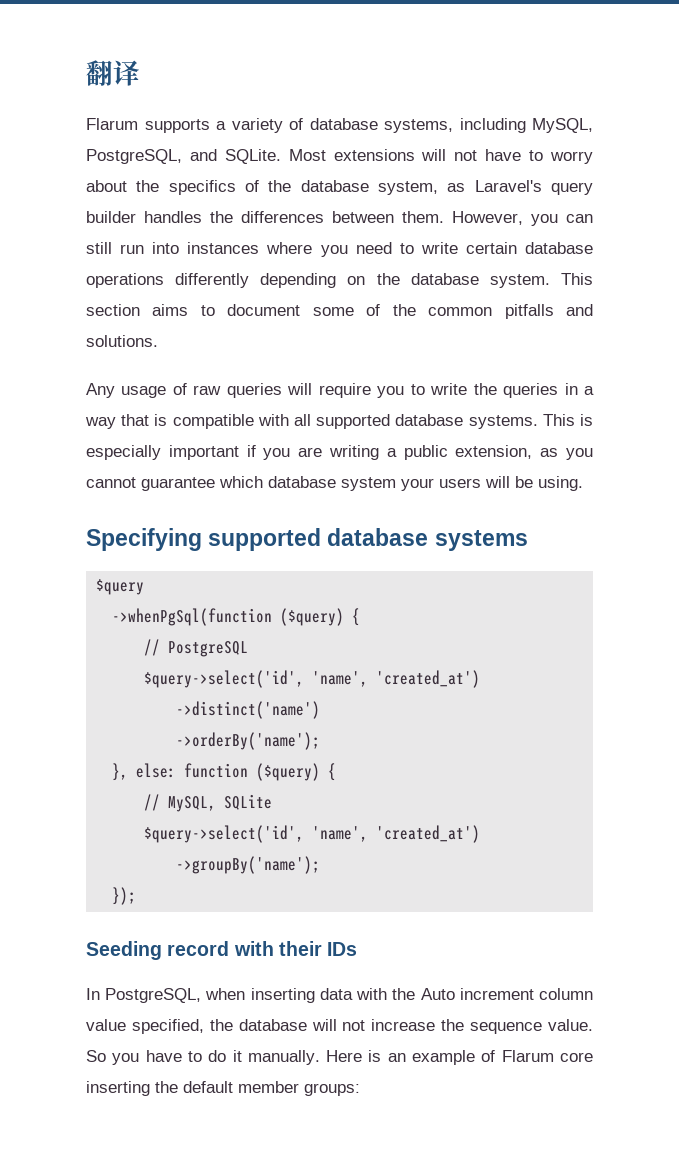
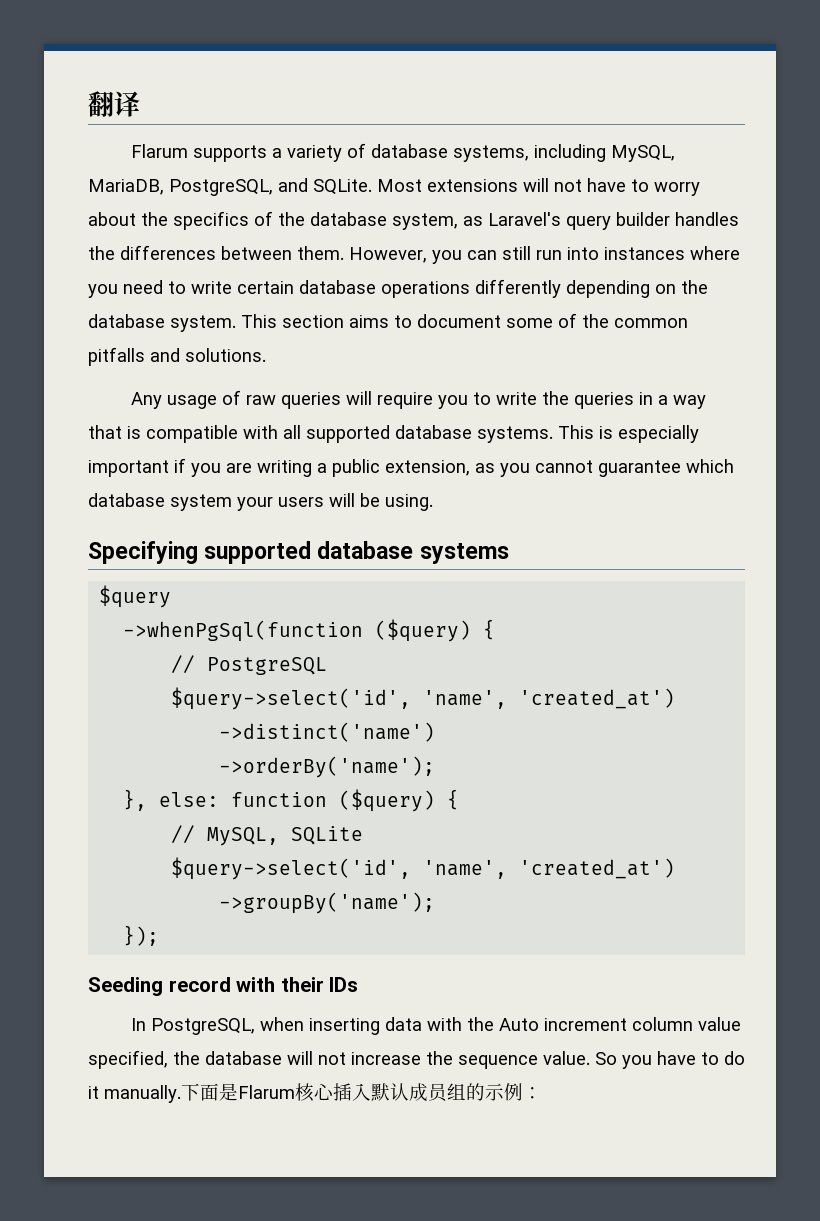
- Flarum supports a variety of database systems, including MySQL, PostgreSQL, and SQLite.
+ Flarum supports a variety of database systems, including MySQL, MariaDB, PostgreSQL, and SQLite.
- Here is an example of Flarum core inserting the default member groups:
+ 下面是Flarum核心插入默认成员组的示例：

